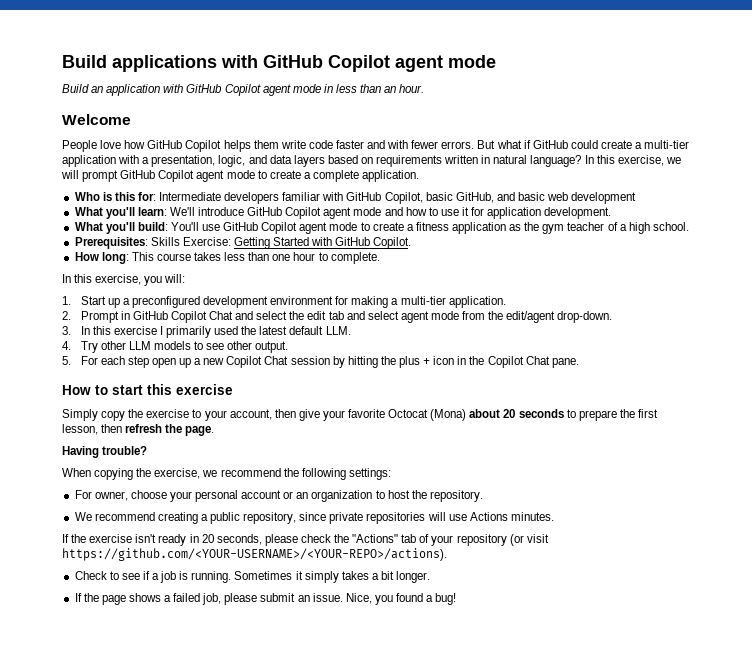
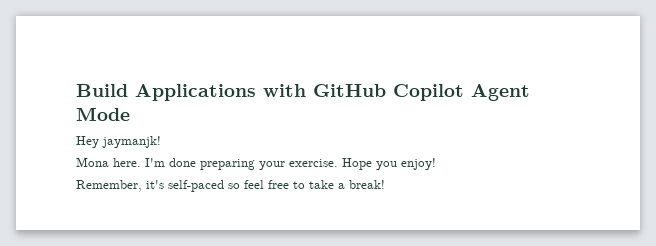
- Build applications with GitHub Copilot agent mode
- Build an application with GitHub Copilot agent mode in less than an hour.
- Welcome
- People love how GitHub Copilot helps them write code faster and with fewer errors. But what if GitHub could create a multi-tier application with a presentation, logic, and data layers based on requirements written in natural language? In this exercise, we will prompt GitHub Copilot agent mode to create a complete application.
- Who is this for: Intermediate developers familiar with GitHub Copilot, basic GitHub, and basic web development
- What you'll learn: We'll introduce GitHub Copilot agent mode and how to use it for application development.
- What you'll build: You'll use GitHub Copilot agent mode to create a fitness application as the gym teacher of a high school.
- Prerequisites: Skills Exercise: Getting Started with GitHub Copilot.
- How long: This course takes less than one hour to complete.
- In this exercise, you will:
- 1. Start up a preconfigured development environment for making a multi-tier application.
- 2. Prompt in GitHub Copilot Chat and select the edit tab and select agent mode from the edit/agent drop-down.
- 3. In this exercise I primarily used the latest default LLM.
- 4. Try other LLM models to see other output.
- 5. For each step open up a new Copilot Chat session by hitting the plus + icon in the Copilot Chat pane.
- How to start this exercise
- Simply copy the exercise to your account, then give your favorite Octocat (Mona) about 20 seconds to prepare the first lesson, then refresh the page.
- Having trouble?
- When copying the exercise, we recommend the following settings:
- For owner, choose your personal account or an organization to host the repository.
- We recommend creating a public repository, since private repositories will use Actions minutes.
- If the exercise isn't ready in 20 seconds, please check the "Actions" tab of your repository (or visit https://github.com/<YOUR-USERNAME>/<YOUR-REPO>/actions).
- Check to see if a job is running. Sometimes it simply takes a bit longer.
- If the page shows a failed job, please submit an issue. Nice, you found a bug!
+ Build Applications with GitHub Copilot Agent Mode
+ Hey jaymanjk!
+ Mona here. I'm done preparing your exercise. Hope you enjoy!
+ Remember, it's self-paced so feel free to take a break!

